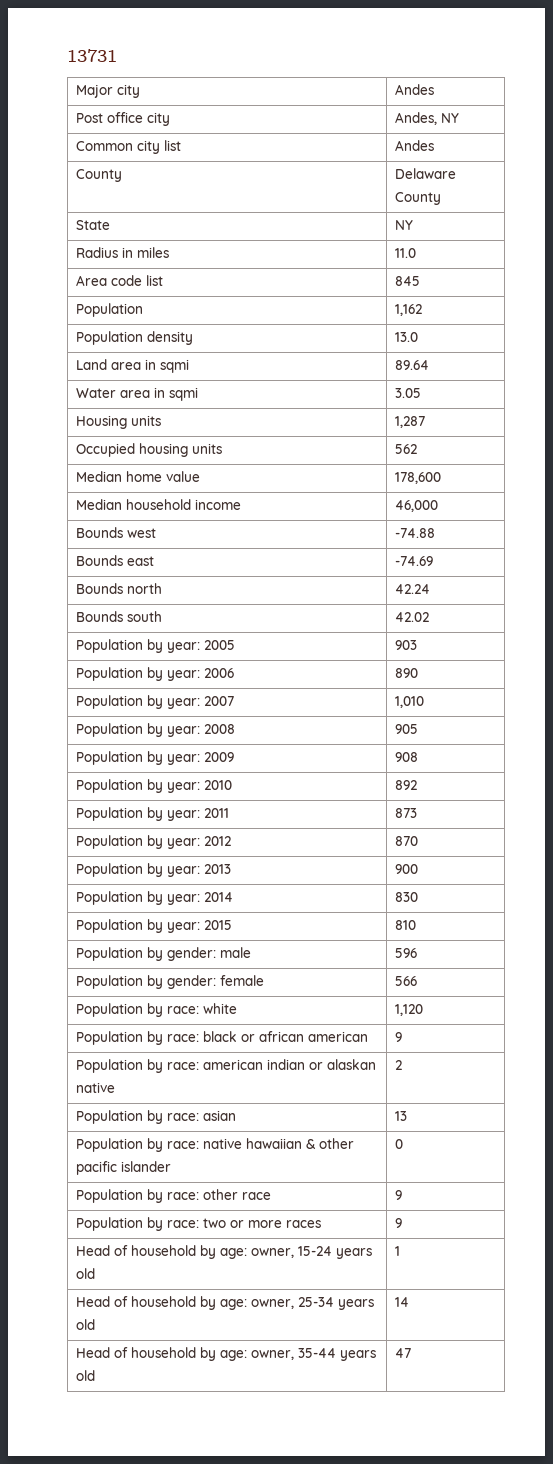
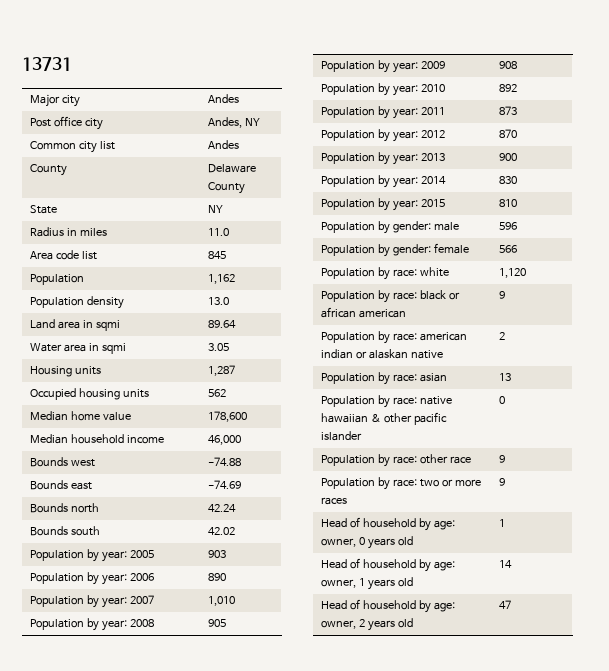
- Head of household by age: owner, 15-24 years old | 1
+ Head of household by age: owner, 0 years old | 1
- Head of household by age: owner, 25-34 years old | 14
+ Head of household by age: owner, 1 years old | 14
- Head of household by age: owner, 35-44 years old | 47
+ Head of household by age: owner, 2 years old | 47

